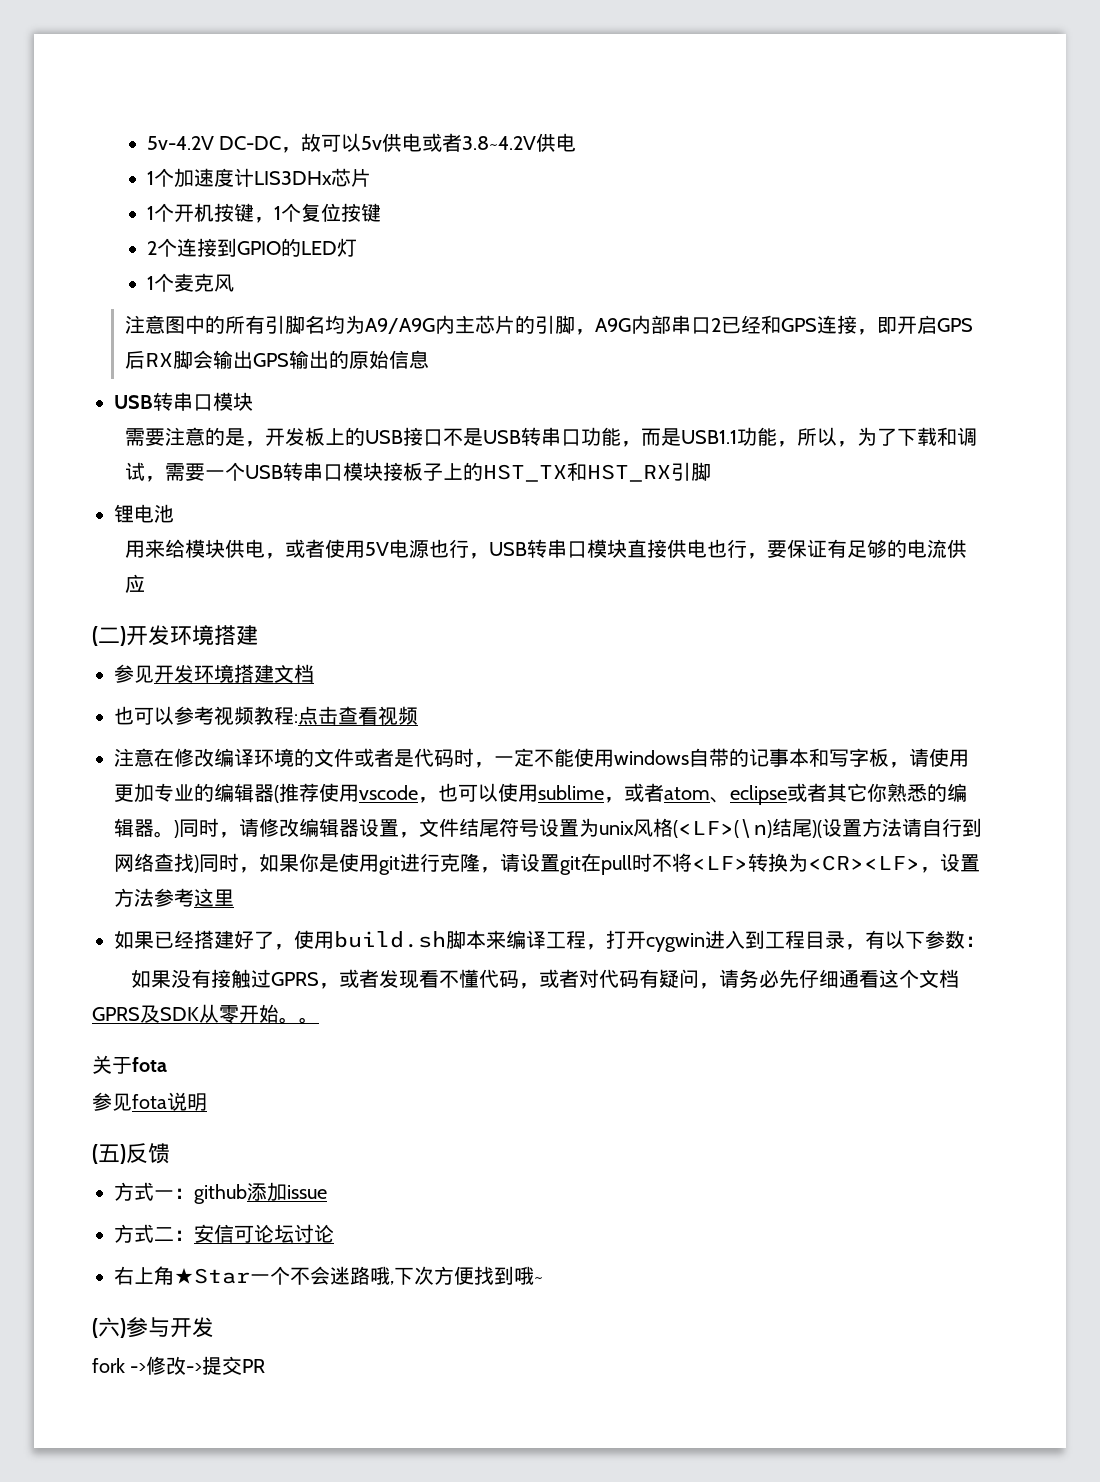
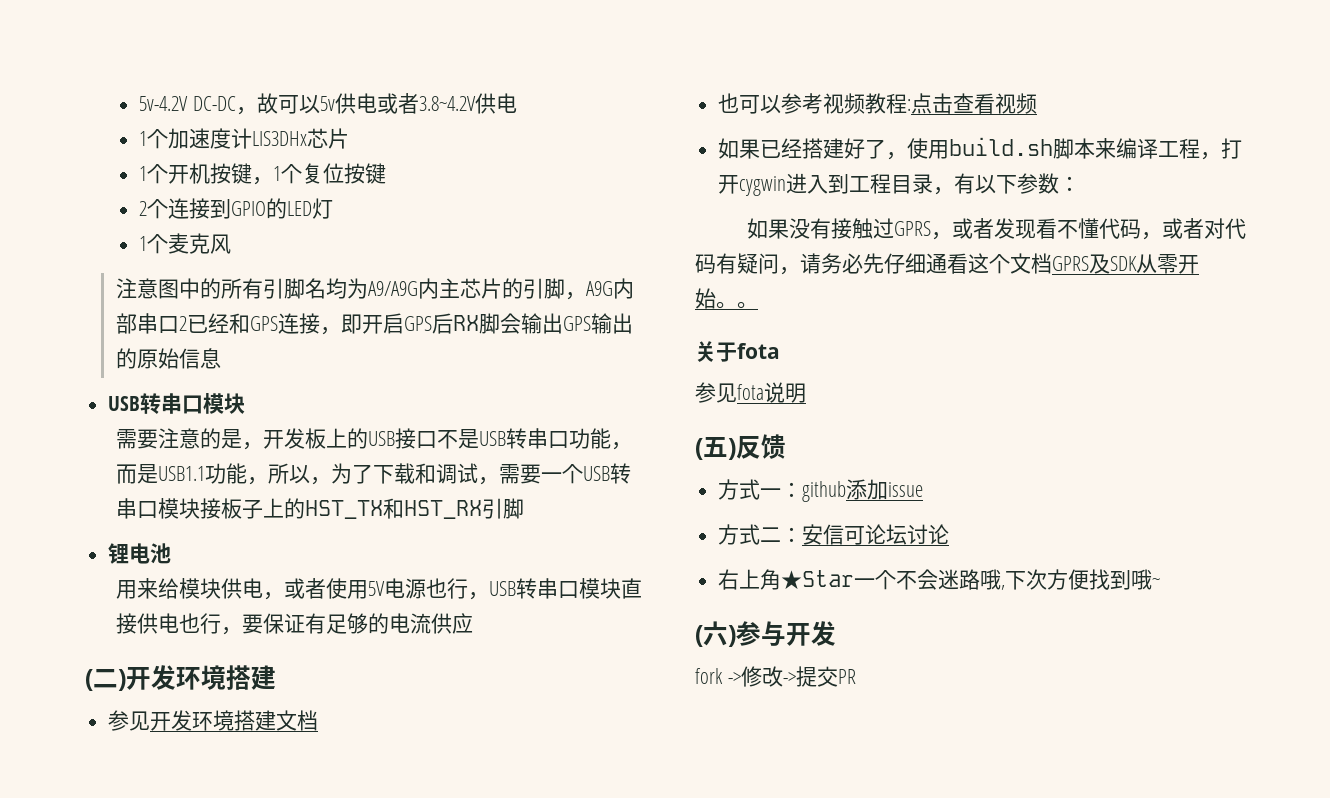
- 注意在修改编译环境的文件或者是代码时，一定不能使用windows自带的记事本和写字板，请使用更加专业的编辑器(推荐使用vscode，也可以使用sublime，或者atom、eclipse或者其它你熟悉的编辑器。)同时，请修改编辑器设置，文件结尾符号设置为unix风格(<LF>(\n)结尾)(设置方法请自行到网络查找)同时，如果你是使用git进行克隆，请设置git在pull时不将<LF>转换为<CR><LF>，设置方法参考这里

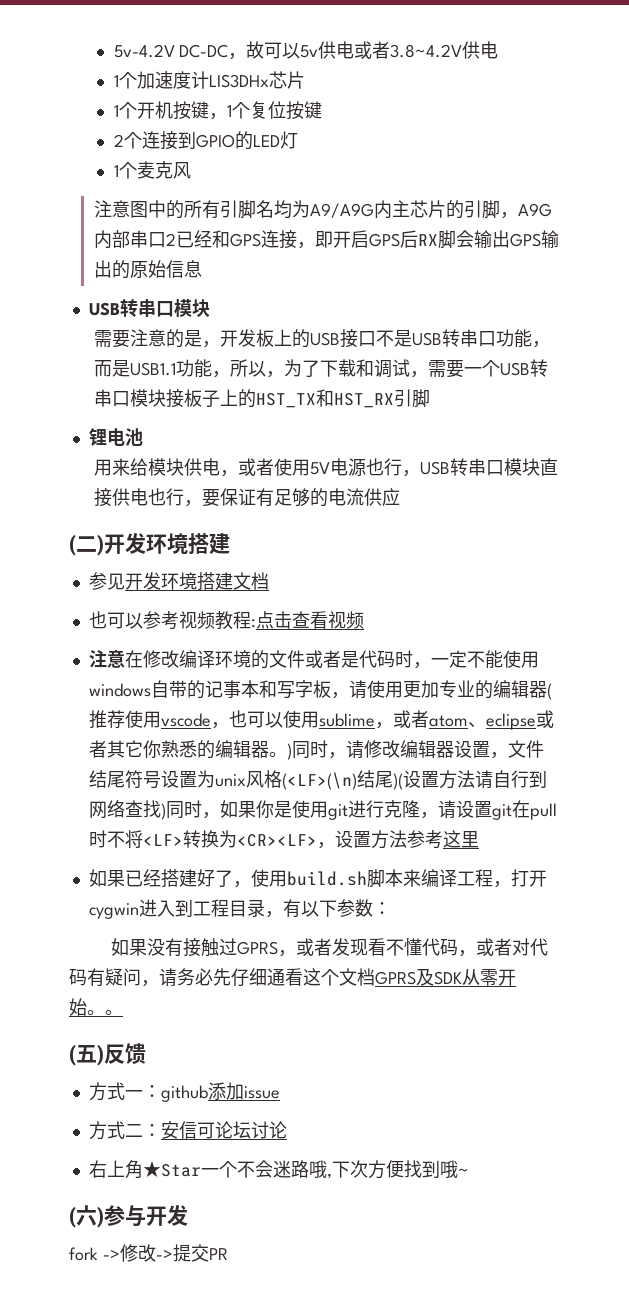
+ 注意在修改编译环境的文件或者是代码时，一定不能使用windows自带的记事本和写字板，请使用更加专业的编辑器(推荐使用vscode，也可以使用sublime，或者atom、eclipse或者其它你熟悉的编辑器。)同时，请修改编辑器设置，文件结尾符号设置为unix风格(<LF>(\n)结尾)(设置方法请自行到网络查找)同时，如果你是使用git进行克隆，请设置git在pull时不将<LF>转换为<CR><LF>，设置方法参考这里
- 关于fota
- 参见fota说明

